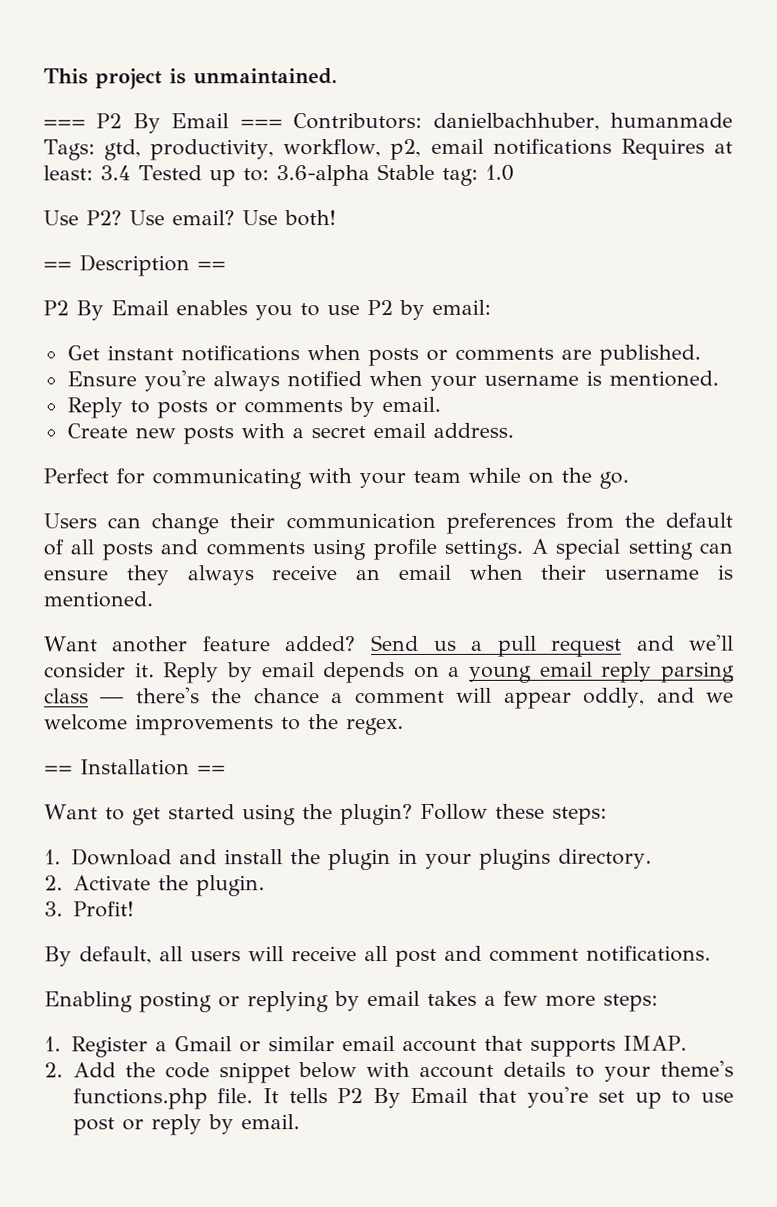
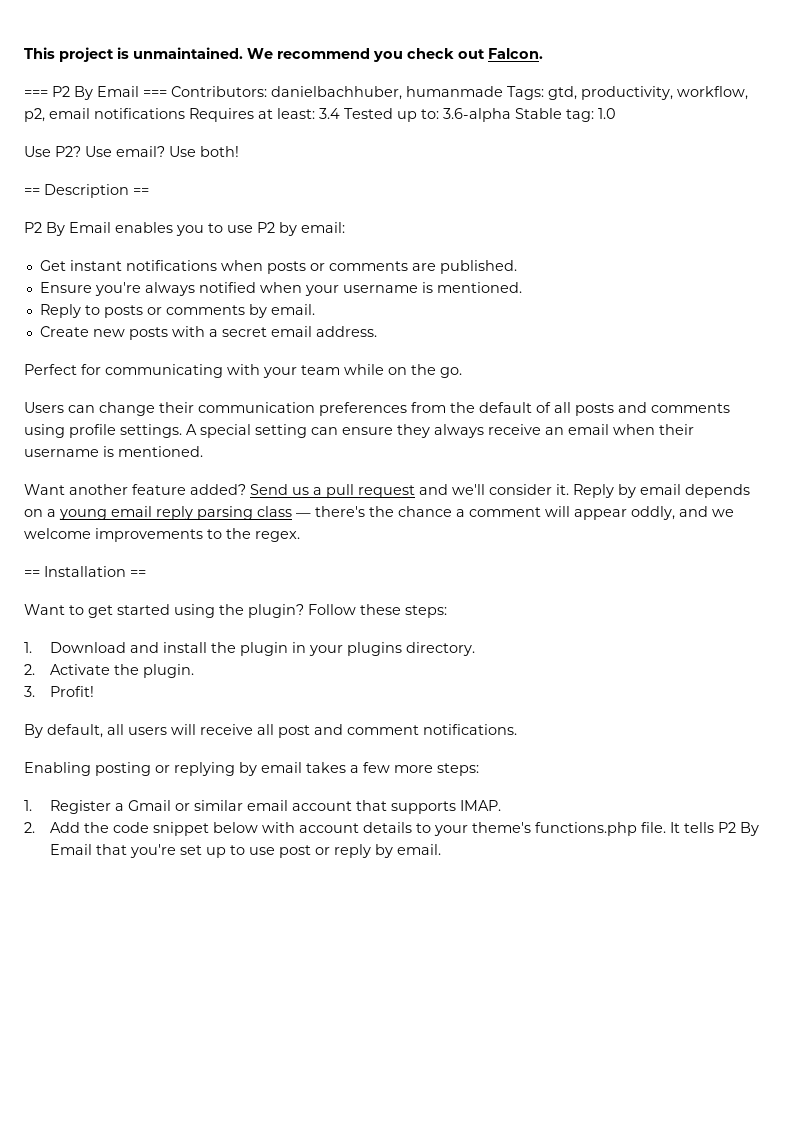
+ We recommend you check out Falcon.

